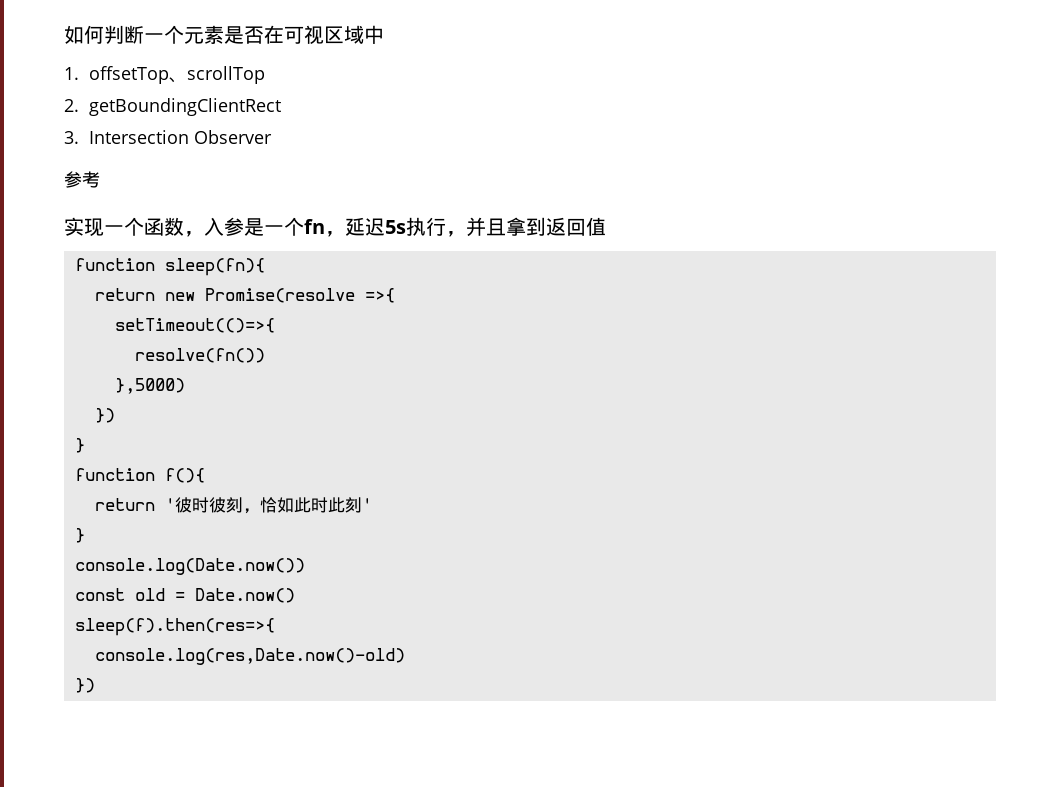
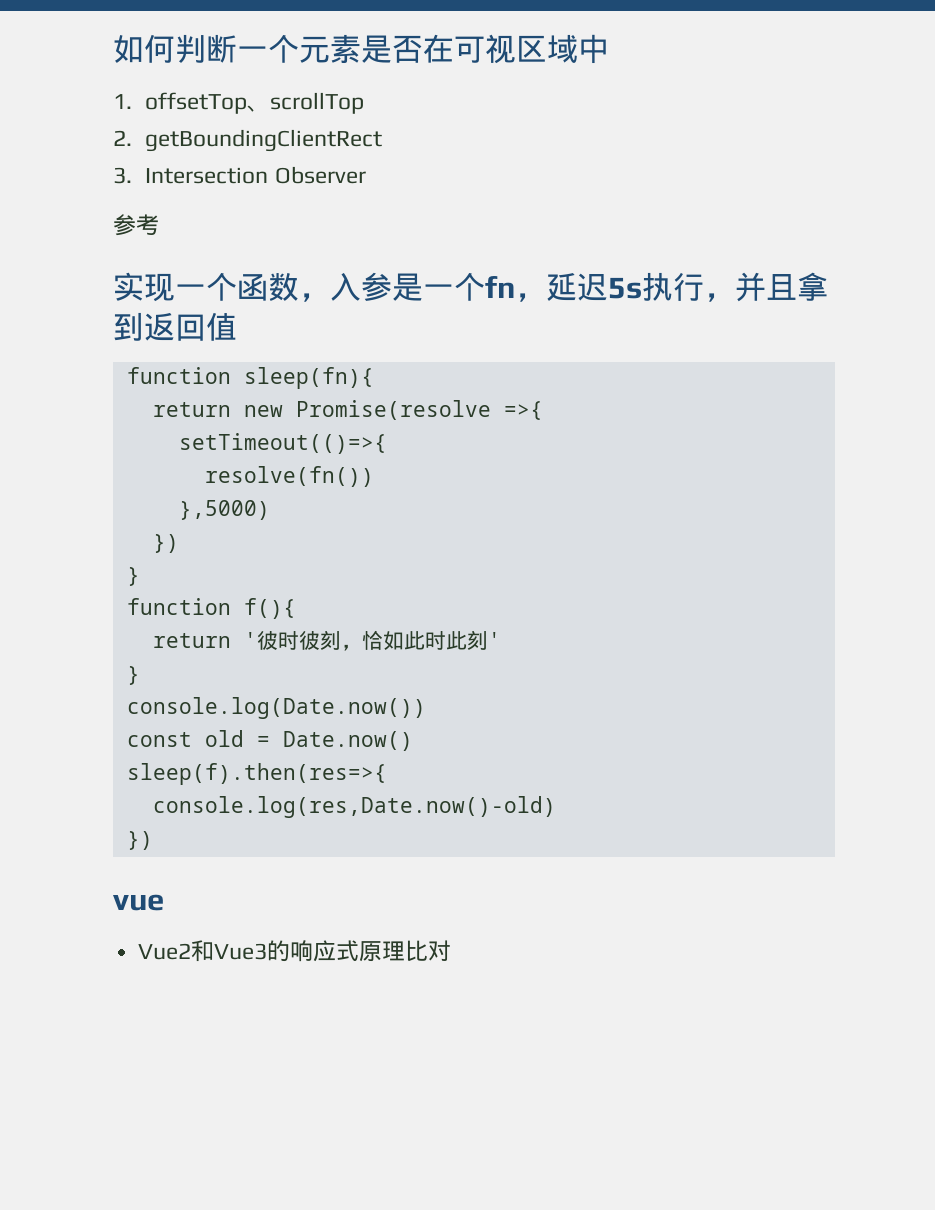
+ vue
+ Vue2和Vue3的响应式原理比对

